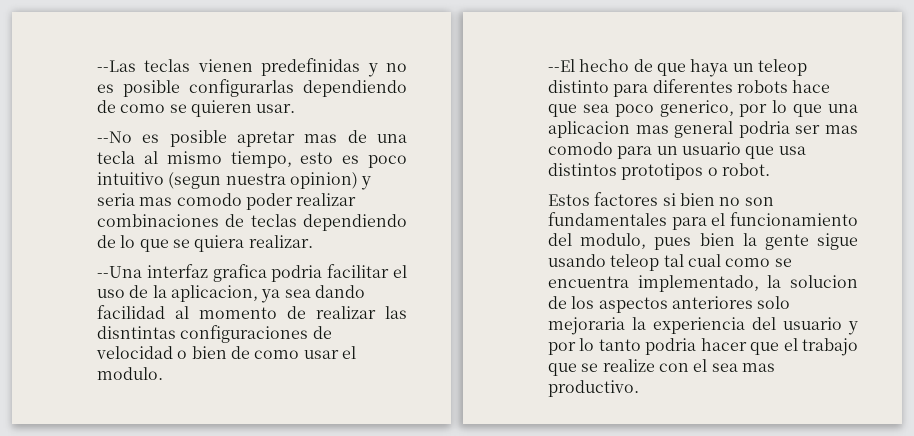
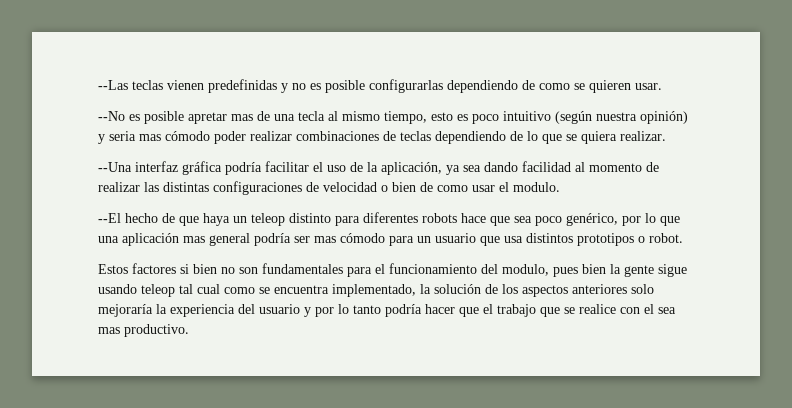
- --No es posible apretar mas de una tecla al mismo tiempo, esto es poco intuitivo (segun nuestra opinion) y seria mas comodo poder realizar combinaciones de teclas dependiendo de lo que se quiera realizar.
+ --No es posible apretar mas de una tecla al mismo tiempo, esto es poco intuitivo (según nuestra opinión) y seria mas cómodo poder realizar combinaciones de teclas dependiendo de lo que se quiera realizar.
- --Una interfaz grafica podria facilitar el uso de la aplicacion, ya sea dando facilidad al momento de realizar las disntintas configuraciones de velocidad o bien de como usar el modulo.
+ --Una interfaz gráfica podría facilitar el uso de la aplicación, ya sea dando facilidad al momento de realizar las distintas configuraciones de velocidad o bien de como usar el modulo.
- --El hecho de que haya un teleop distinto para diferentes robots hace que sea poco generico, por lo que una aplicacion mas general podria ser mas comodo para un usuario que usa distintos prototipos o robot.
+ --El hecho de que haya un teleop distinto para diferentes robots hace que sea poco genérico, por lo que una aplicación mas general podría ser mas cómodo para un usuario que usa distintos prototipos o robot.
- Estos factores si bien no son fundamentales para el funcionamiento del modulo, pues bien la gente sigue usando teleop tal cual como se encuentra implementado, la solucion de los aspectos anteriores solo mejoraria la experiencia del usuario y por lo tanto podria hacer que el trabajo que se realize con el sea mas productivo.
+ Estos factores si bien no son fundamentales para el funcionamiento del modulo, pues bien la gente sigue usando teleop tal cual como se encuentra implementado, la solución de los aspectos anteriores solo mejoraría la experiencia del usuario y por lo tanto podría hacer que el trabajo que se realice con el sea mas productivo.

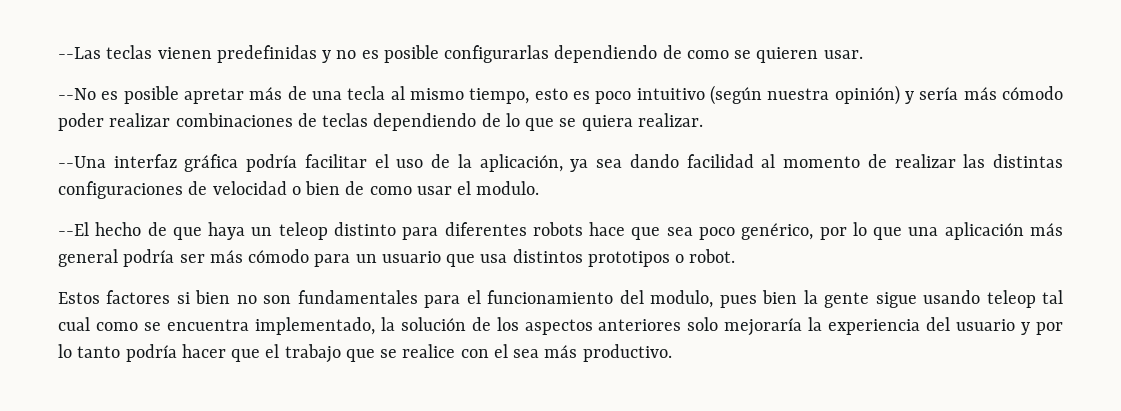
- --No es posible apretar mas de una tecla al mismo tiempo, esto es poco intuitivo (según nuestra opinión) y seria mas cómodo poder realizar combinaciones de teclas dependiendo de lo que se quiera realizar.
+ --No es posible apretar más de una tecla al mismo tiempo, esto es poco intuitivo (según nuestra opinión) y sería más cómodo poder realizar combinaciones de teclas dependiendo de lo que se quiera realizar.
- --El hecho de que haya un teleop distinto para diferentes robots hace que sea poco genérico, por lo que una aplicación mas general podría ser mas cómodo para un usuario que usa distintos prototipos o robot.
+ --El hecho de que haya un teleop distinto para diferentes robots hace que sea poco genérico, por lo que una aplicación más general podría ser más cómodo para un usuario que usa distintos prototipos o robot.
- Estos factores si bien no son fundamentales para el funcionamiento del modulo, pues bien la gente sigue usando teleop tal cual como se encuentra implementado, la solución de los aspectos anteriores solo mejoraría la experiencia del usuario y por lo tanto podría hacer que el trabajo que se realice con el sea mas productivo.
+ Estos factores si bien no son fundamentales para el funcionamiento del modulo, pues bien la gente sigue usando teleop tal cual como se encuentra implementado, la solución de los aspectos anteriores solo mejoraría la experiencia del usuario y por lo tanto podría hacer que el trabajo que se realice con el sea más productivo.

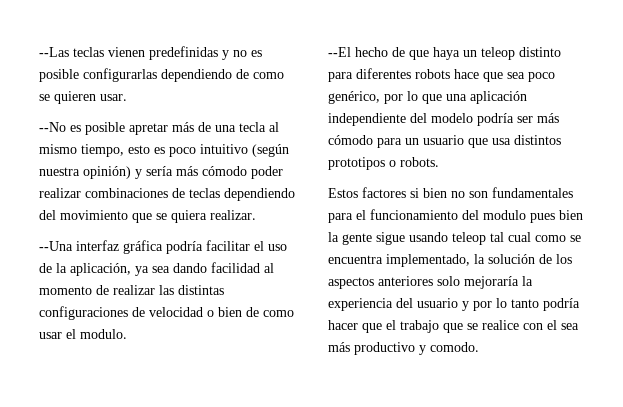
- --No es posible apretar más de una tecla al mismo tiempo, esto es poco intuitivo (según nuestra opinión) y sería más cómodo poder realizar combinaciones de teclas dependiendo de lo que se quiera realizar.
+ --No es posible apretar más de una tecla al mismo tiempo, esto es poco intuitivo (según nuestra opinión) y sería más cómodo poder realizar combinaciones de teclas dependiendo del movimiento que se quiera realizar.
- --El hecho de que haya un teleop distinto para diferentes robots hace que sea poco genérico, por lo que una aplicación más general podría ser más cómodo para un usuario que usa distintos prototipos o robot.
+ --El hecho de que haya un teleop distinto para diferentes robots hace que sea poco genérico, por lo que una aplicación independiente del modelo podría ser más cómodo para un usuario que usa distintos prototipos o robots.
- Estos factores si bien no son fundamentales para el funcionamiento del modulo, pues bien la gente sigue usando teleop tal cual como se encuentra implementado, la solución de los aspectos anteriores solo mejoraría la experiencia del usuario y por lo tanto podría hacer que el trabajo que se realice con el sea más productivo.
+ Estos factores si bien no son fundamentales para el funcionamiento del modulo pues bien la gente sigue usando teleop tal cual como se encuentra implementado, la solución de los aspectos anteriores solo mejoraría la experiencia del usuario y por lo tanto podría hacer que el trabajo que se realice con el sea más productivo y comodo.

